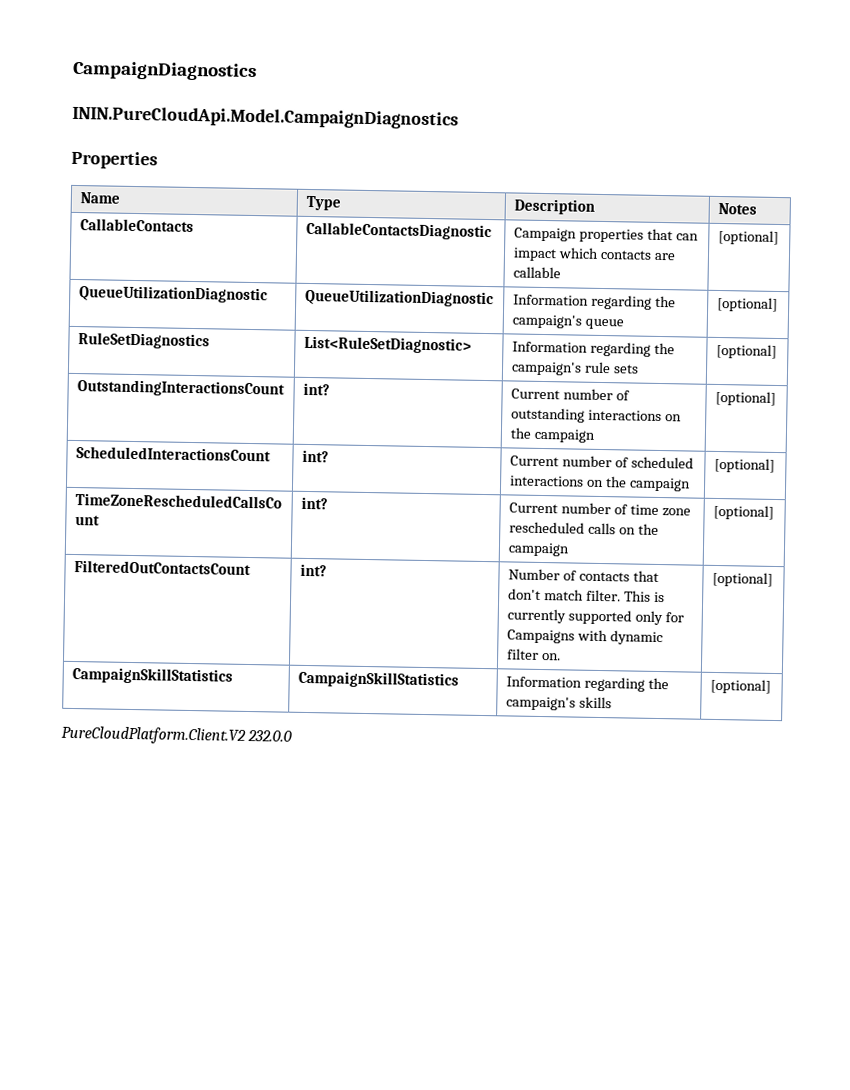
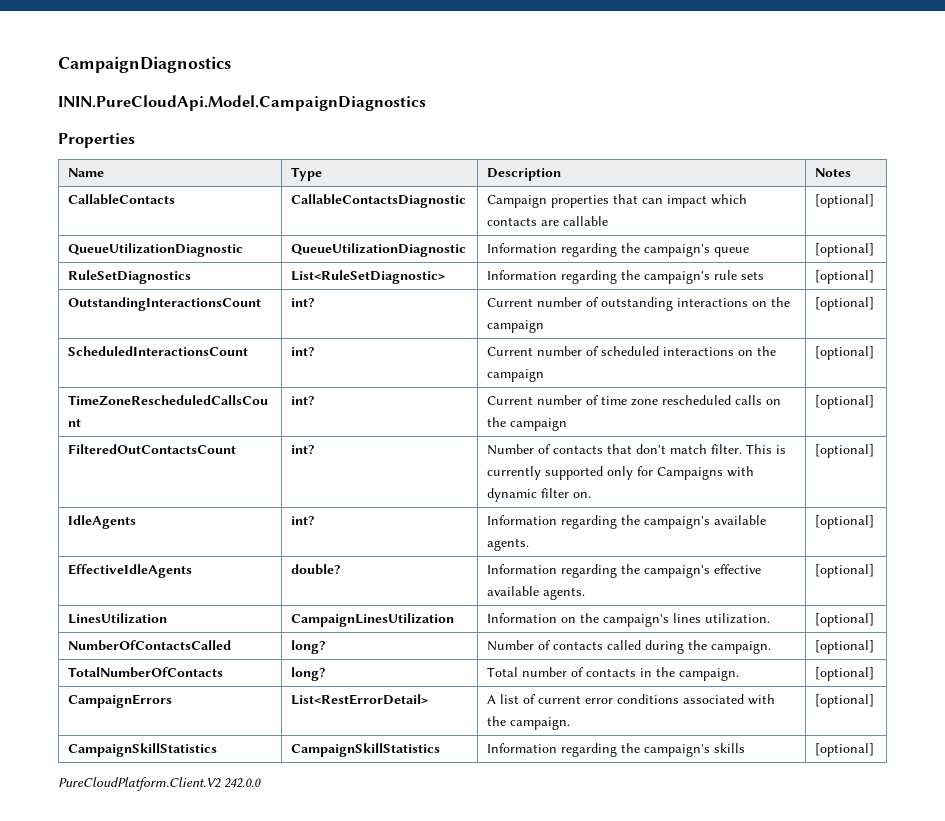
+ IdleAgents | int? | Information regarding the campaign's available agents. | [optional]
+ EffectiveIdleAgents | double? | Information regarding the campaign's effective available agents. | [optional]
+ LinesUtilization | CampaignLinesUtilization | Information on the campaign's lines utilization. | [optional]
+ NumberOfContactsCalled | long? | Number of contacts called during the campaign. | [optional]
+ TotalNumberOfContacts | long? | Total number of contacts in the campaign. | [optional]
+ CampaignErrors | List<RestErrorDetail> | A list of current error conditions associated with the campaign. | [optional]
- PureCloudPlatform.Client.V2 232.0.0
+ PureCloudPlatform.Client.V2 242.0.0

